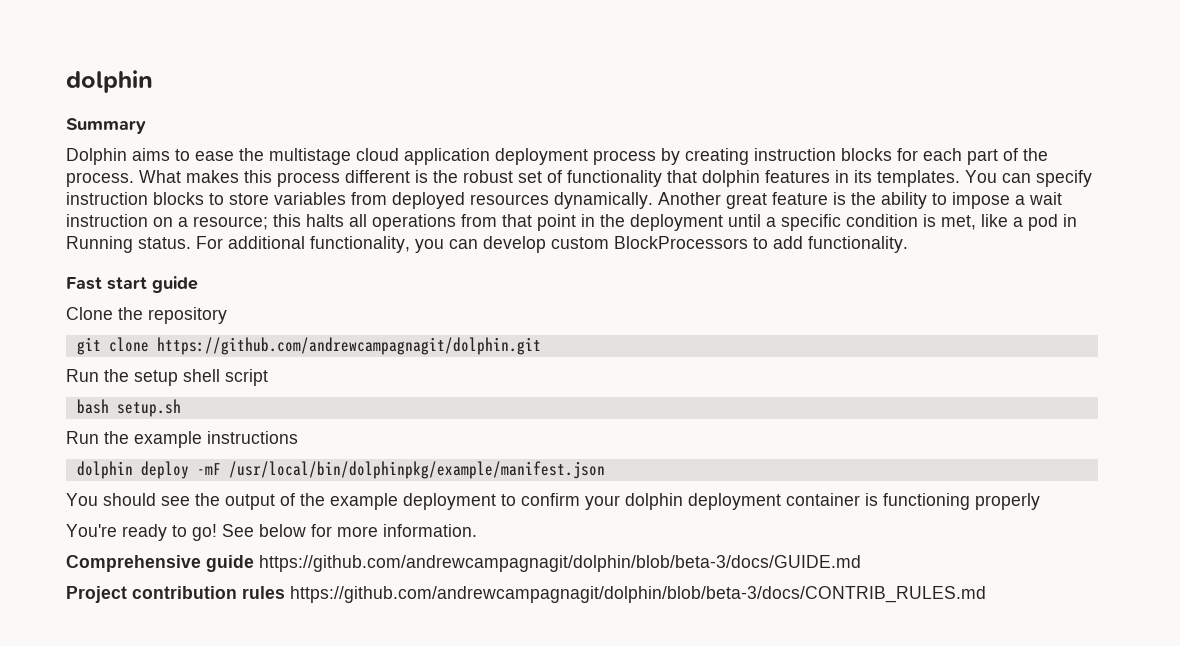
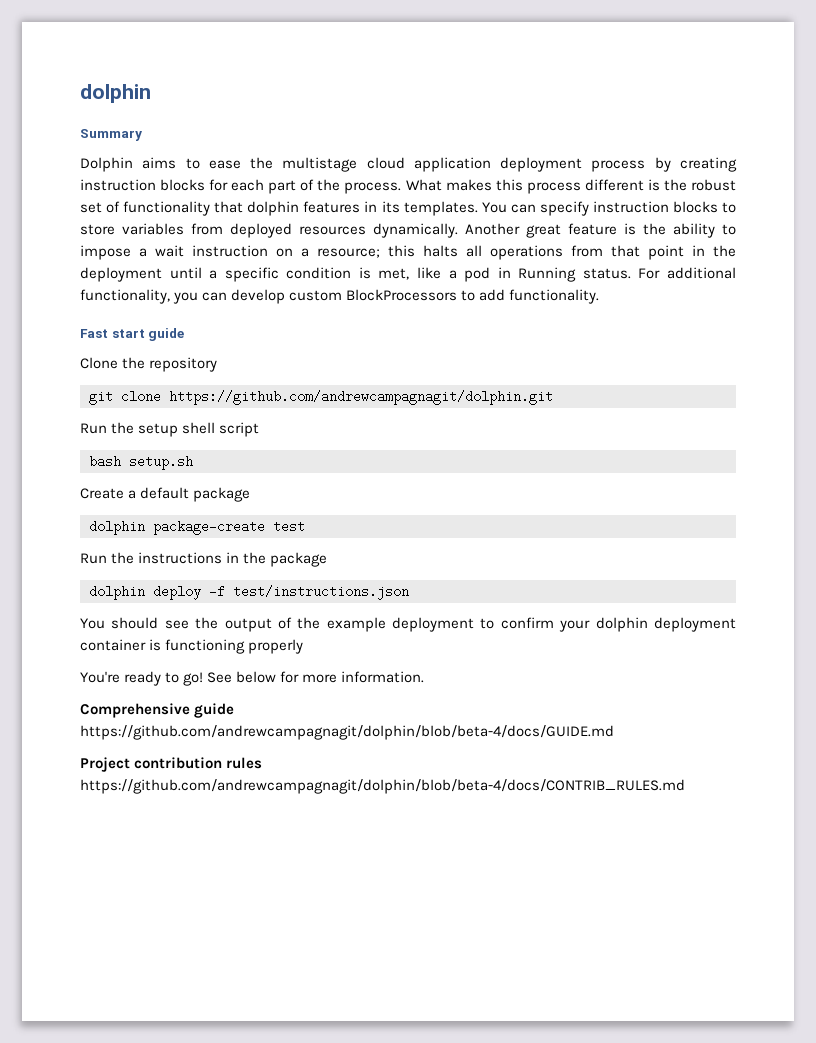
- Run the example instructions
+ Create a default package
+ dolphin package-create test
+ Run the instructions in the package
- dolphin deploy -mF /usr/local/bin/dolphinpkg/example/manifest.json
+ dolphin deploy -f test/instructions.json
- Comprehensive guide https://github.com/andrewcampagnagit/dolphin/blob/beta-3/docs/GUIDE.md
+ Comprehensive guide https://github.com/andrewcampagnagit/dolphin/blob/beta-4/docs/GUIDE.md
- Project contribution rules https://github.com/andrewcampagnagit/dolphin/blob/beta-3/docs/CONTRIB_RULES.md
+ Project contribution rules https://github.com/andrewcampagnagit/dolphin/blob/beta-4/docs/CONTRIB_RULES.md

